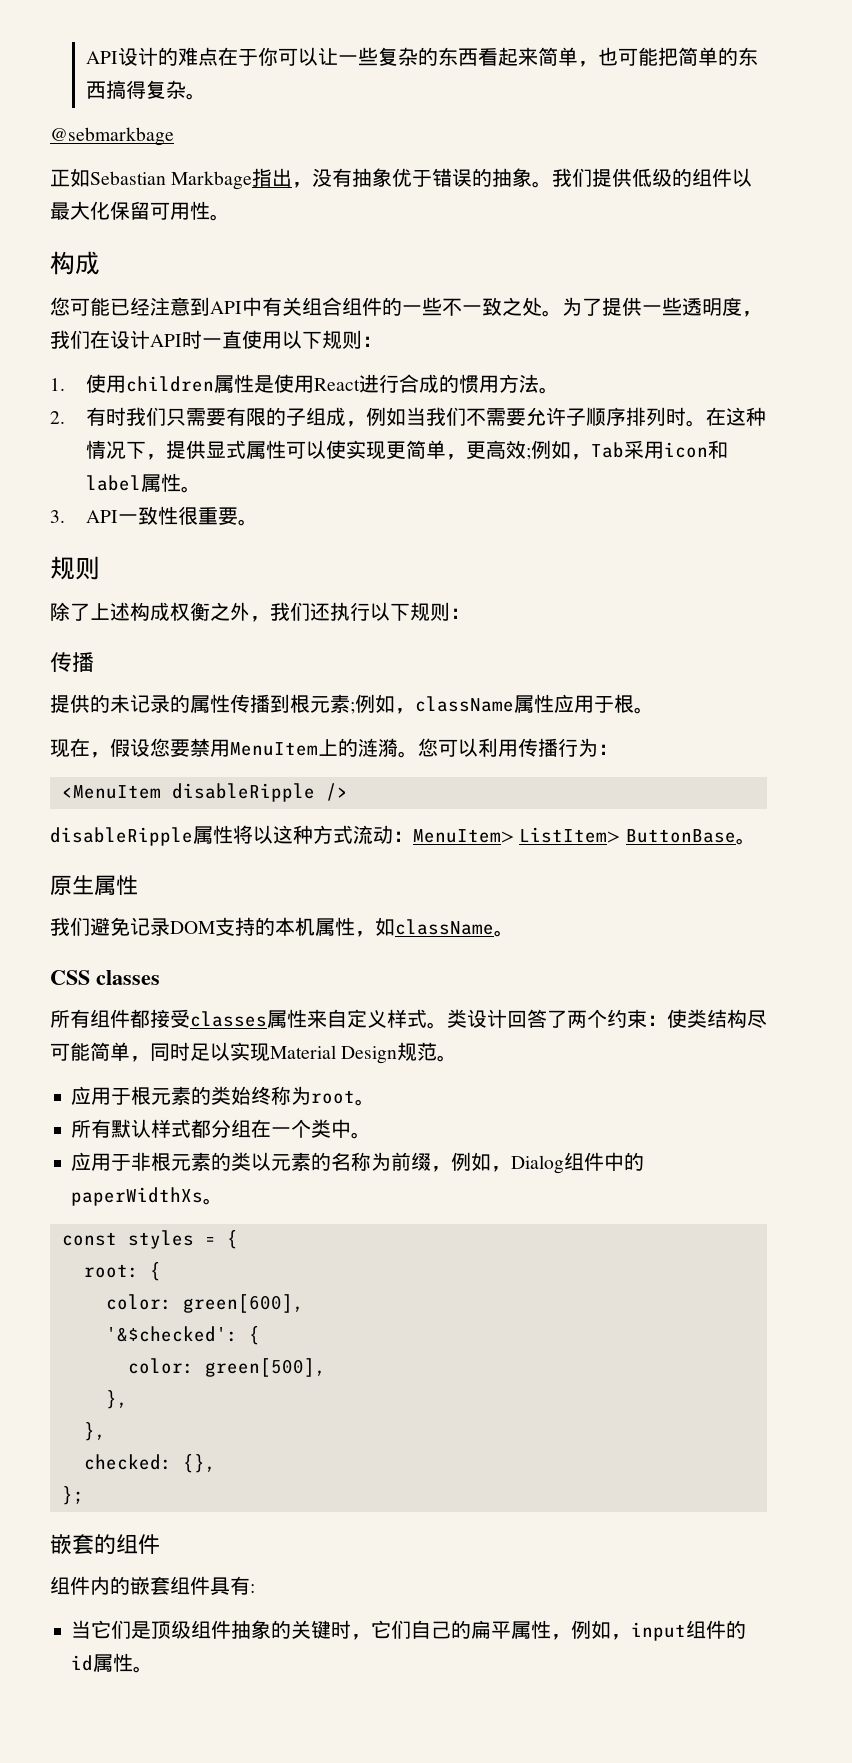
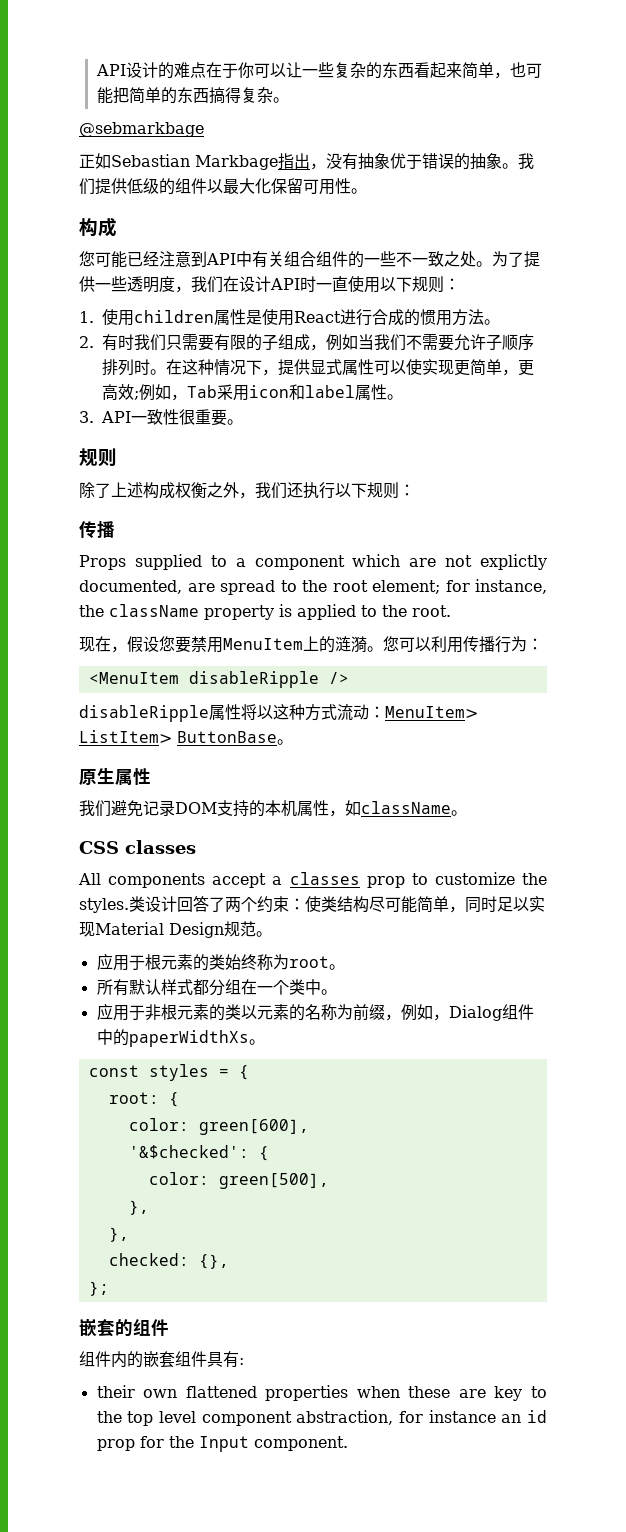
- 提供的未记录的属性传播到根元素;例如，className属性应用于根。
+ Props supplied to a component which are not explictly documented, are spread to the root element; for instance, the className property is applied to the root.
- 所有组件都接受classes属性来自定义样式。
+ All components accept a classes prop to customize the styles.
- 当它们是顶级组件抽象的关键时，它们自己的扁平属性，例如，input组件的id属性。
+ their own flattened properties when these are key to the top level component abstraction, for instance an id prop for the Input component.

